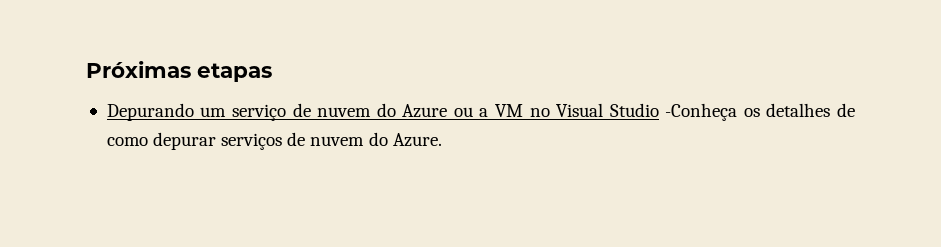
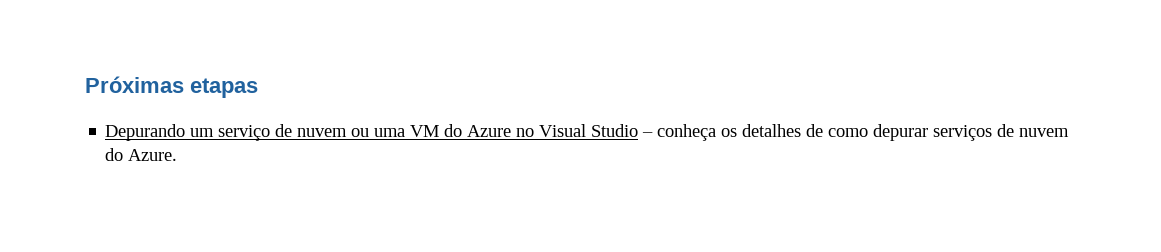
- Depurando um serviço de nuvem do Azure ou a VM no Visual Studio -Conheça os detalhes de como depurar serviços de nuvem do Azure.
+ Depurando um serviço de nuvem ou uma VM do Azure no Visual Studio – conheça os detalhes de como depurar serviços de nuvem do Azure.

